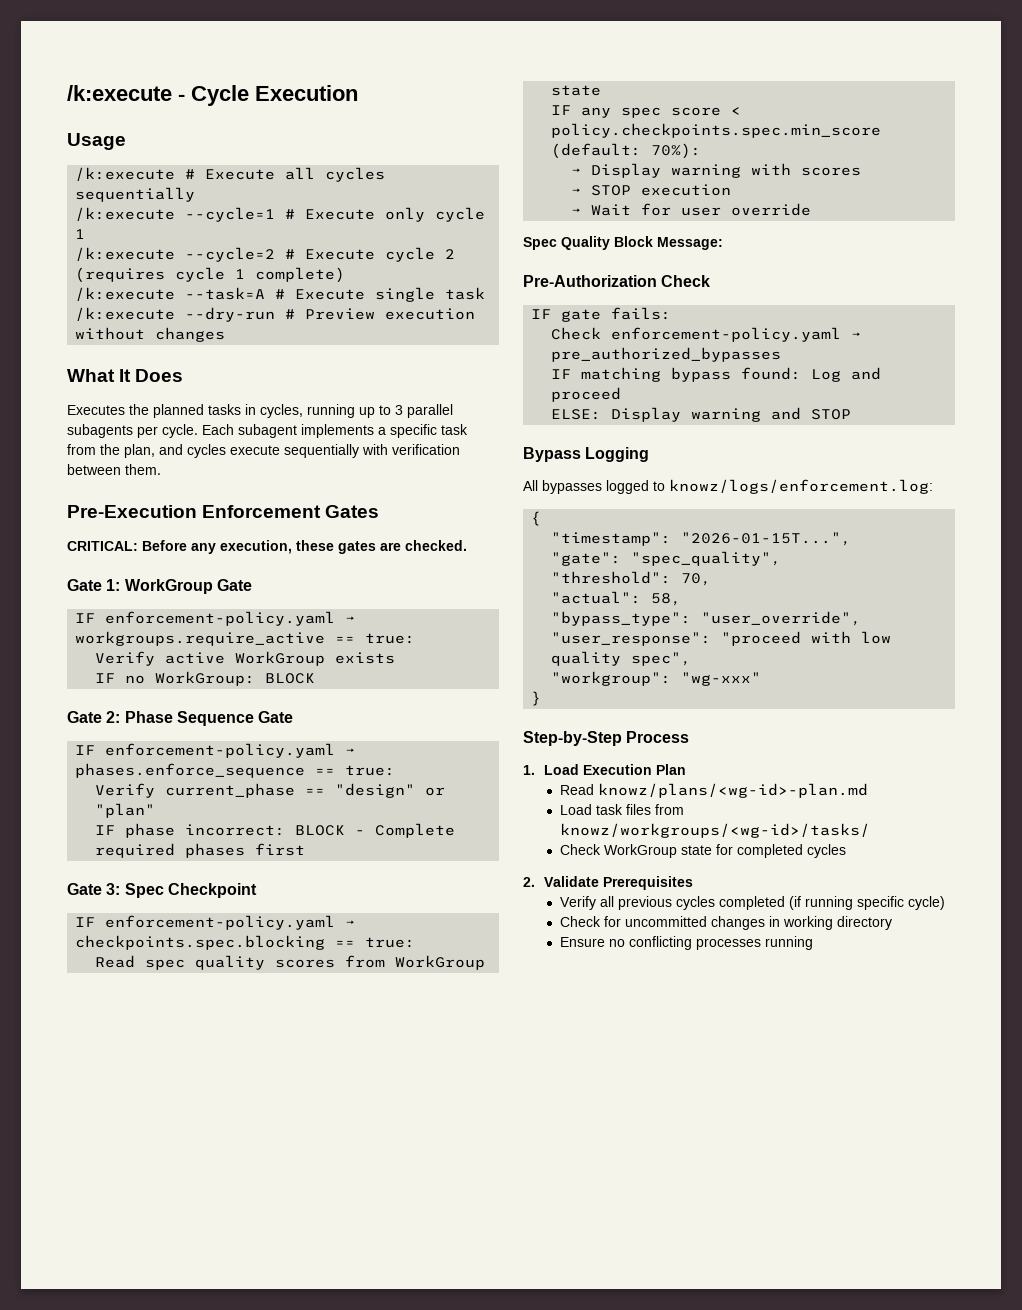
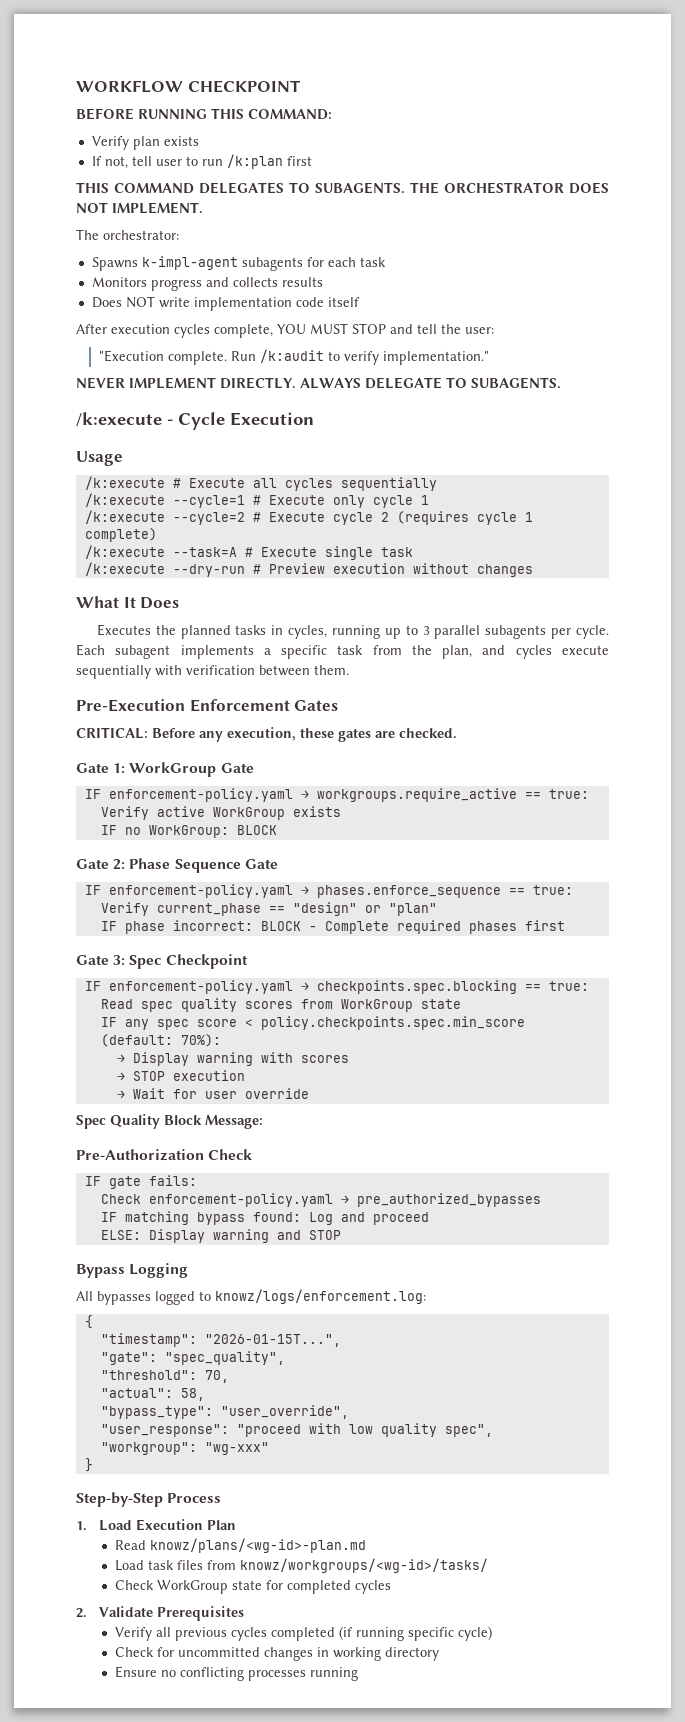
+ WORKFLOW CHECKPOINT
+ BEFORE RUNNING THIS COMMAND:
+ Verify plan exists
+ If not, tell user to run /k:plan first
+ THIS COMMAND DELEGATES TO SUBAGENTS. THE ORCHESTRATOR DOES NOT IMPLEMENT.
+ The orchestrator:
+ Spawns k-impl-agent subagents for each task
+ Monitors progress and collects results
+ Does NOT write implementation code itself
+ After execution cycles complete, YOU MUST STOP and tell the user:
+ "Execution complete. Run /k:audit to verify implementation."
+ NEVER IMPLEMENT DIRECTLY. ALWAYS DELEGATE TO SUBAGENTS.

